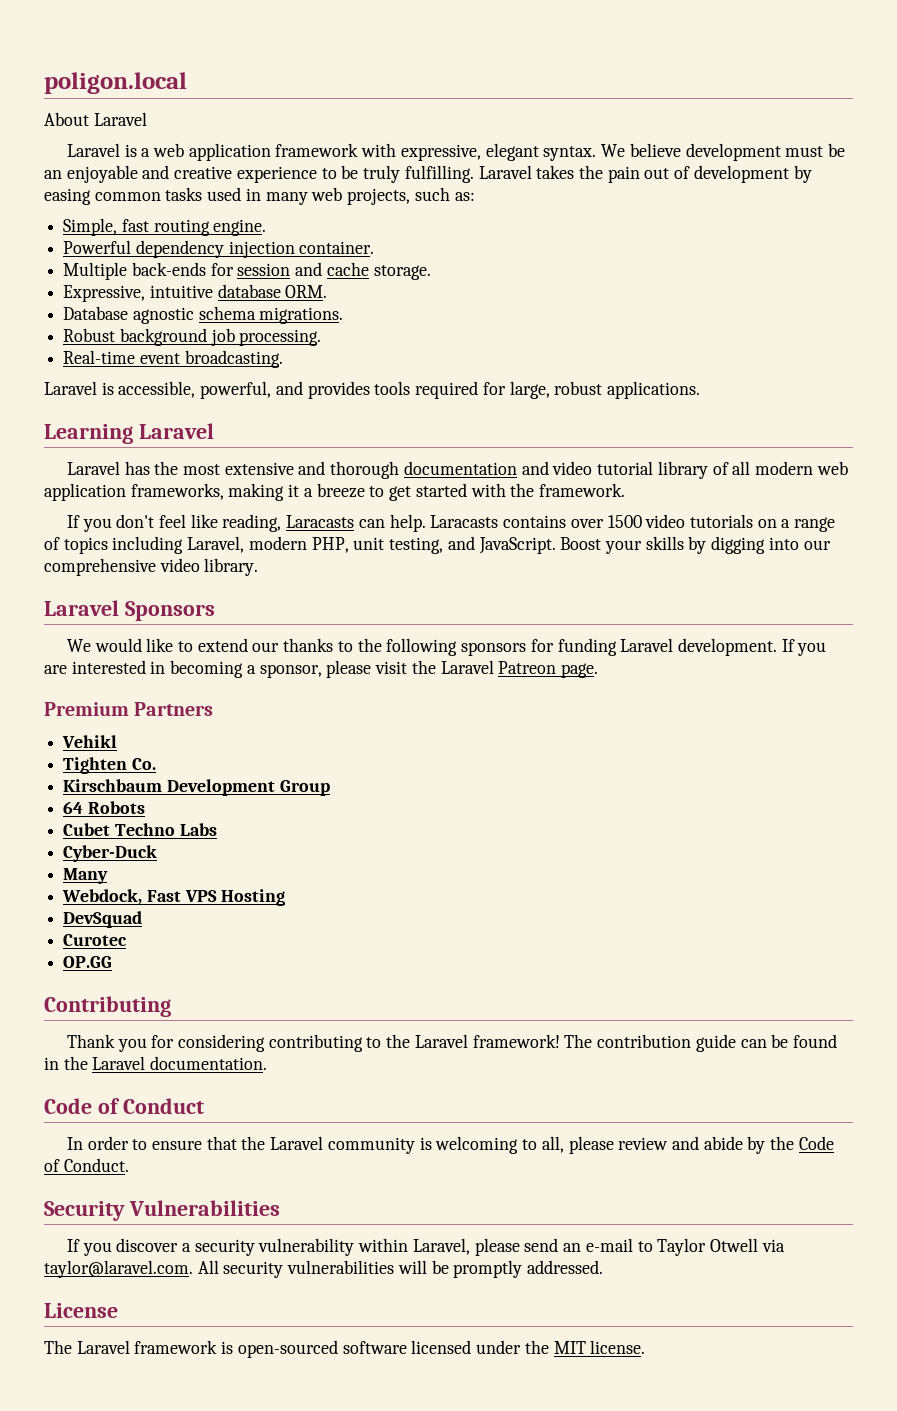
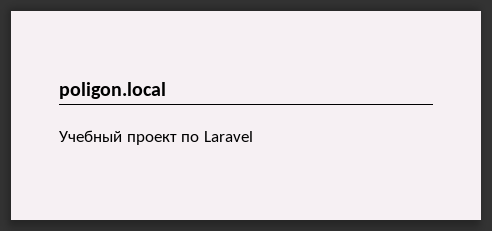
- About Laravel
- Laravel is a web application framework with expressive, elegant syntax. We believe development must be an enjoyable and creative experience to be truly fulfilling. Laravel takes the pain out of development by easing common tasks used in many web projects, such as:
- Simple, fast routing engine.
- Powerful dependency injection container.
- Multiple back-ends for session and cache storage.
- Expressive, intuitive database ORM.
- Database agnostic schema migrations.
- Robust background job processing.
- Real-time event broadcasting.
- Laravel is accessible, powerful, and provides tools required for large, robust applications.
- Learning Laravel
- Laravel has the most extensive and thorough documentation and video tutorial library of all modern web application frameworks, making it a breeze to get started with the framework.
- If you don't feel like reading, Laracasts can help. Laracasts contains over 1500 video tutorials on a range of topics including Laravel, modern PHP, unit testing, and JavaScript. Boost your skills by digging into our comprehensive video library.
- Laravel Sponsors
- We would like to extend our thanks to the following sponsors for funding Laravel development. If you are interested in becoming a sponsor, please visit the Laravel Patreon page.
- Premium Partners
- Vehikl
- Tighten Co.
- Kirschbaum Development Group
- 64 Robots
- Cubet Techno Labs
- Cyber-Duck
- Many
- Webdock, Fast VPS Hosting
- DevSquad
- Curotec
- OP.GG
- Contributing
- Thank you for considering contributing to the Laravel framework! The contribution guide can be found in the Laravel documentation.
- Code of Conduct
- In order to ensure that the Laravel community is welcoming to all, please review and abide by the Code of Conduct.
- Security Vulnerabilities
- If you discover a security vulnerability within Laravel, please send an e-mail to Taylor Otwell via taylor@laravel.com. All security vulnerabilities will be promptly addressed.
- License
- The Laravel framework is open-sourced software licensed under the MIT license.
+ Учебный проект по Laravel

